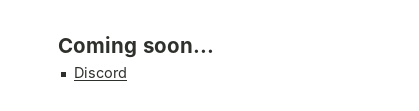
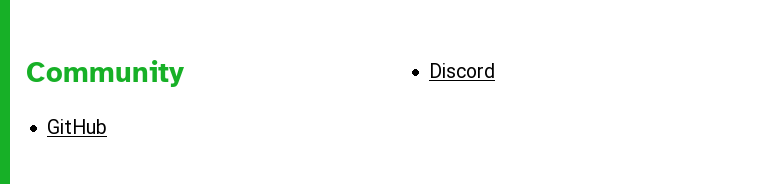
- Coming soon...
+ Community
+ GitHub

